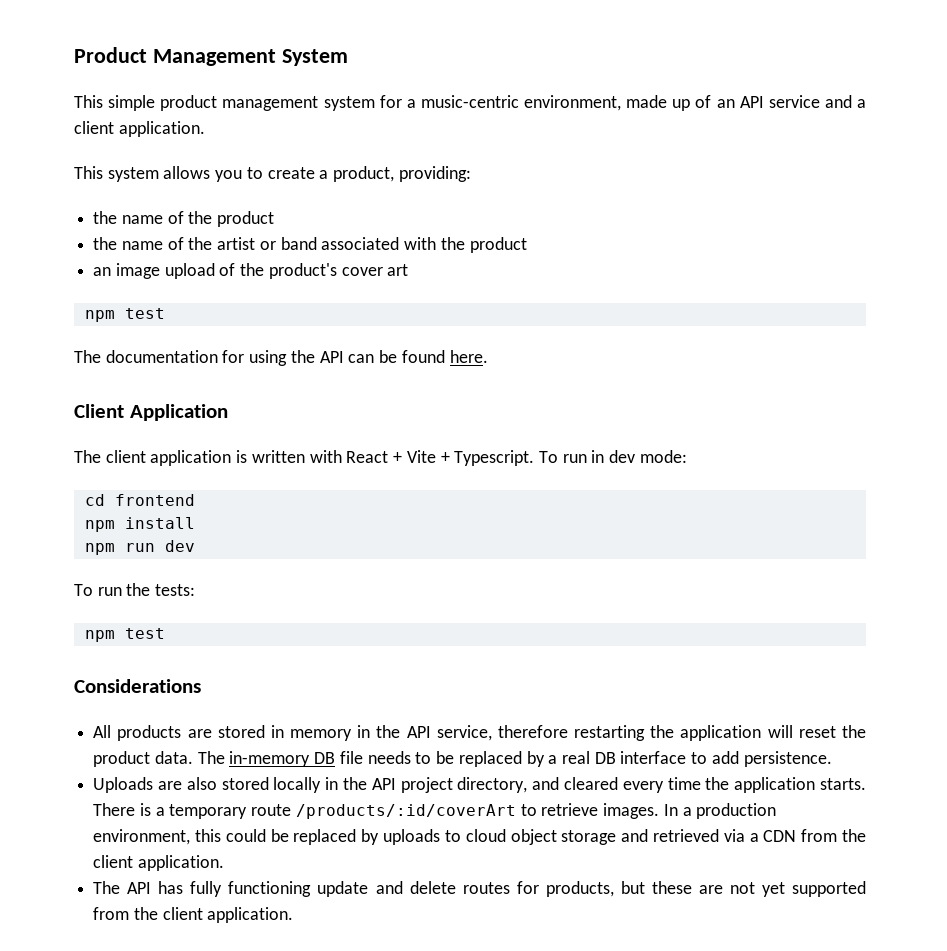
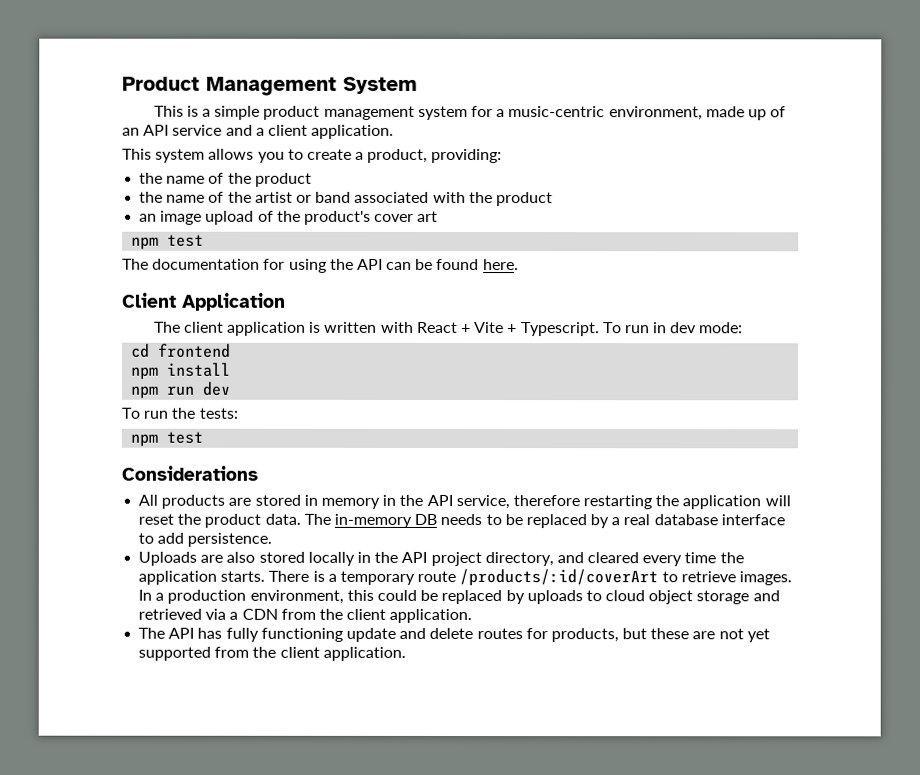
- This simple product management system for a music-centric environment, made up of an API service and a client application.
+ This is a simple product management system for a music-centric environment, made up of an API service and a client application.
- The in-memory DB file needs to be replaced by a real DB interface to add persistence.
+ The in-memory DB needs to be replaced by a real database interface to add persistence.

